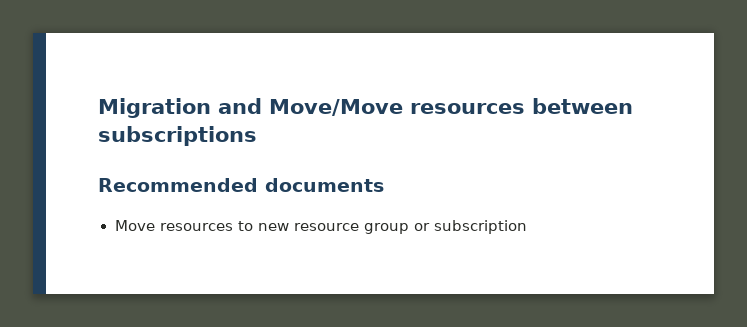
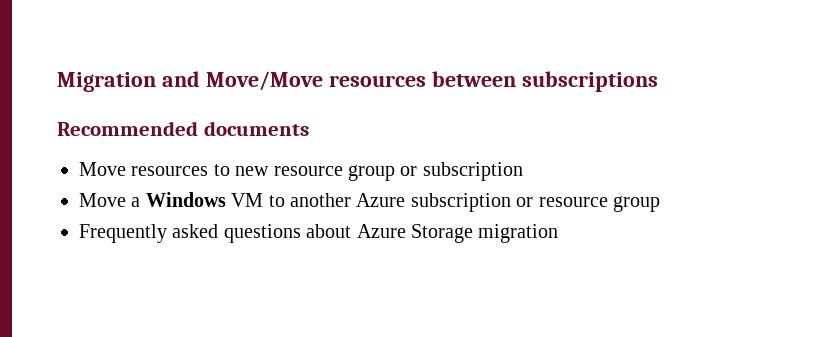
+ Move a Windows VM to another Azure subscription or resource group
+ Frequently asked questions about Azure Storage migration

